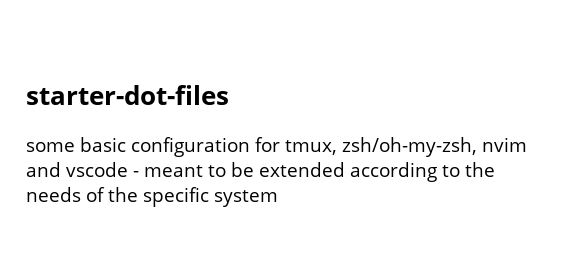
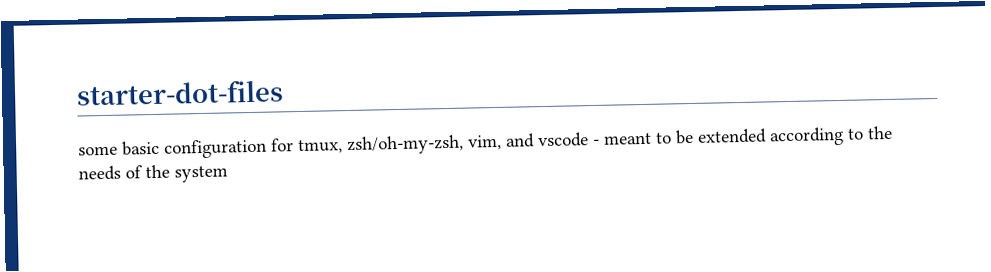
- some basic configuration for tmux, zsh/oh-my-zsh, nvim and vscode - meant to be extended according to the needs of the specific system
+ some basic configuration for tmux, zsh/oh-my-zsh, vim, and vscode - meant to be extended according to the needs of the system

